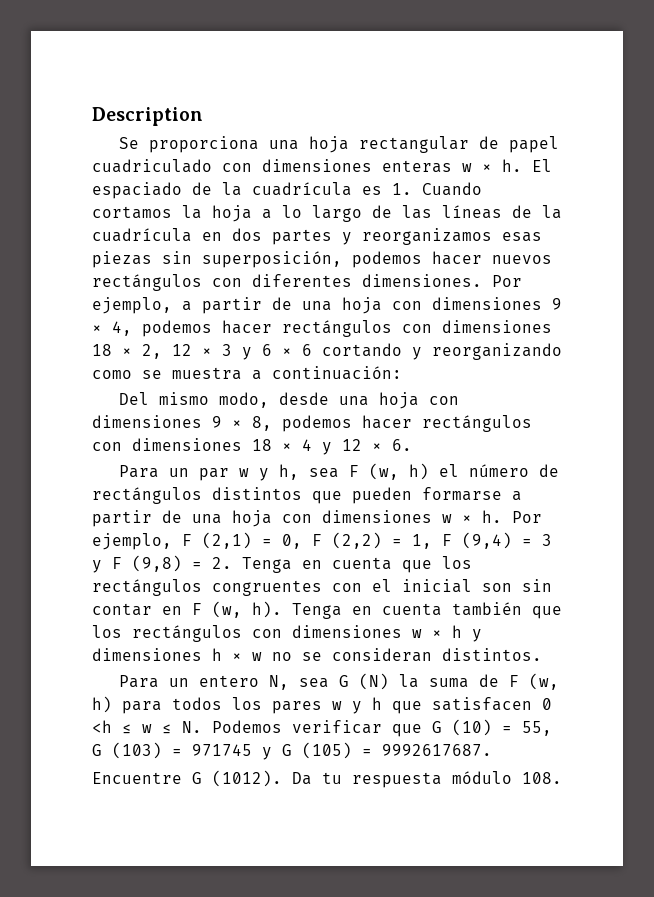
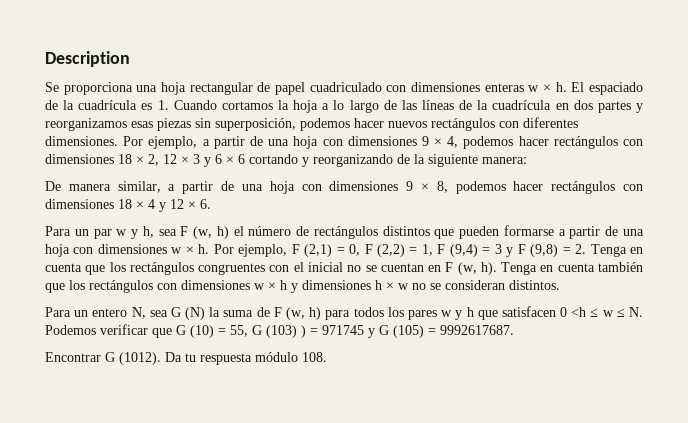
- Por ejemplo, a partir de una hoja con dimensiones 9 × 4, podemos hacer rectángulos con dimensiones 18 × 2, 12 × 3 y 6 × 6 cortando y reorganizando como se muestra a continuación:
- Del mismo modo, desde una hoja con dimensiones 9 × 8, podemos hacer rectángulos con dimensiones 18 × 4 y 12 × 6.
+ Por ejemplo, a partir de una hoja con dimensiones 9 × 4, podemos hacer rectángulos con dimensiones 18 × 2, 12 × 3 y 6 × 6 cortando y reorganizando de la siguiente manera:
+ De manera similar, a partir de una hoja con dimensiones 9 × 8, podemos hacer rectángulos con dimensiones 18 × 4 y 12 × 6.
- Por ejemplo, F (2,1) = 0, F (2,2) = 1, F (9,4) = 3 y F (9,8) = 2. Tenga en cuenta que los rectángulos congruentes con el inicial son sin contar en F (w, h).
+ Por ejemplo, F (2,1) = 0, F (2,2) = 1, F (9,4) = 3 y F (9,8) = 2. Tenga en cuenta que los rectángulos congruentes con el inicial no se cuentan en F (w, h).
- Para un entero N, sea G (N) la suma de F (w, h) para todos los pares w y h que satisfacen 0 <h ≤ w ≤ N. Podemos verificar que G (10) = 55, G (103) = 971745 y G (105) = 9992617687.
+ Para un entero N, sea G (N) la suma de F (w, h) para todos los pares w y h que satisfacen 0 <h ≤ w ≤ N. Podemos verificar que G (10) = 55, G (103) ) = 971745 y G (105) = 9992617687.
- Encuentre G (1012).
+ Encontrar G (1012).

